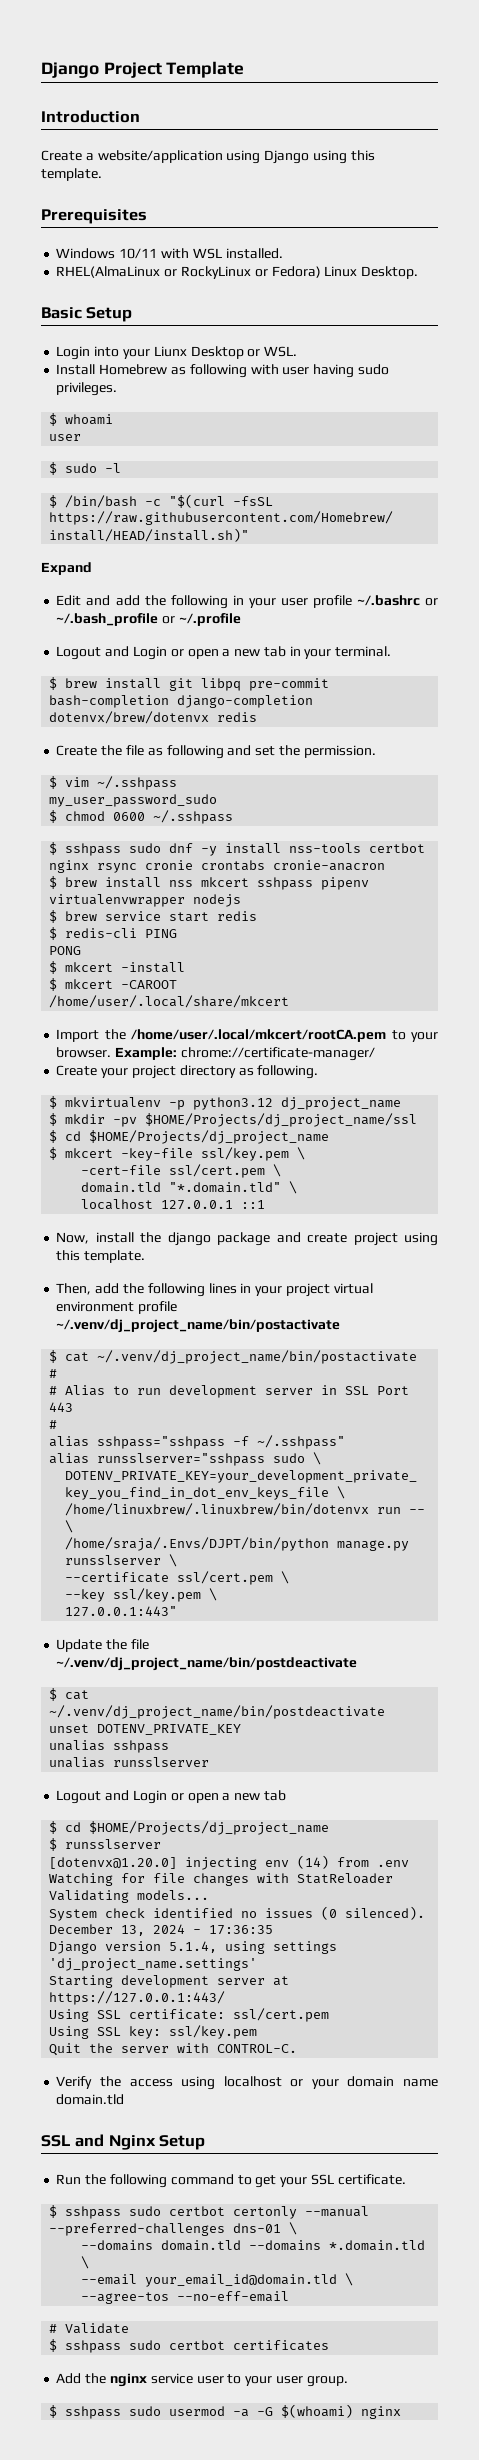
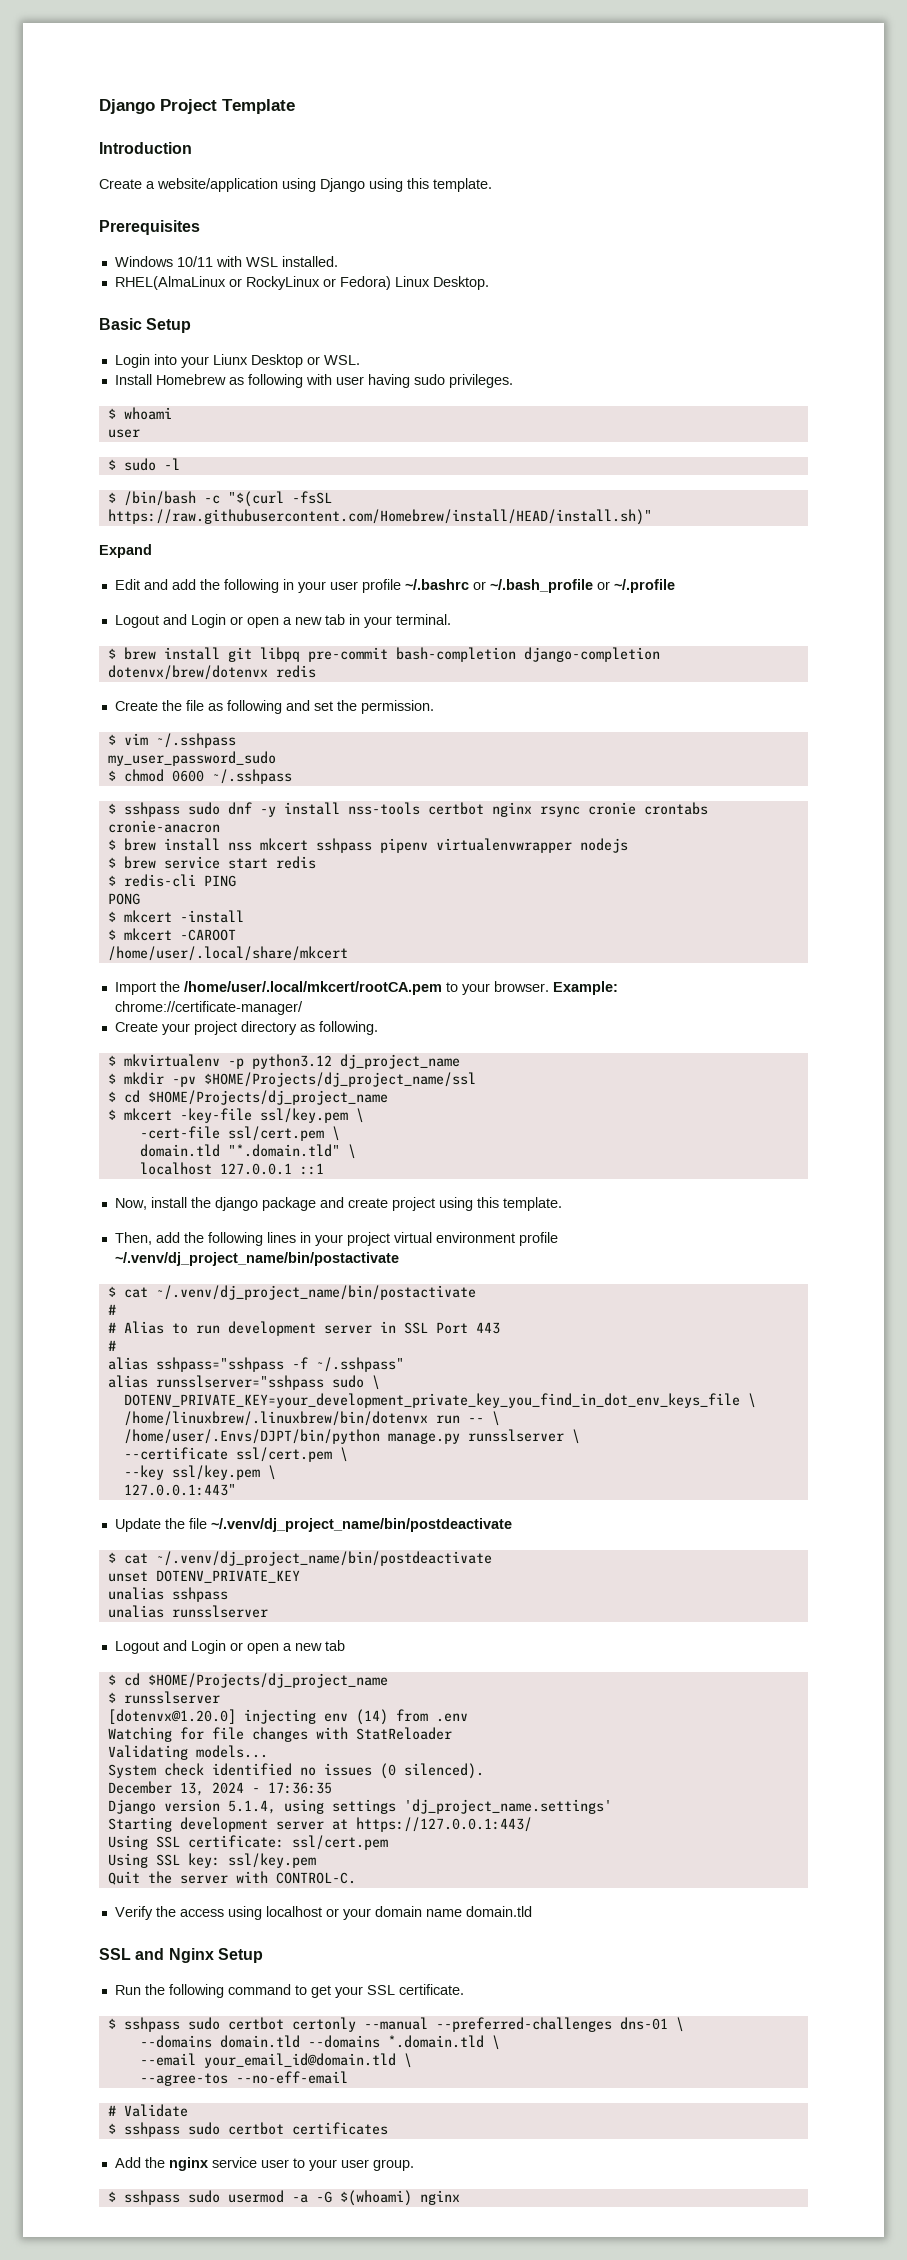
- /home/sraja/.Envs/DJPT/bin/python manage.py runsslserver \
+ /home/user/.Envs/DJPT/bin/python manage.py runsslserver \

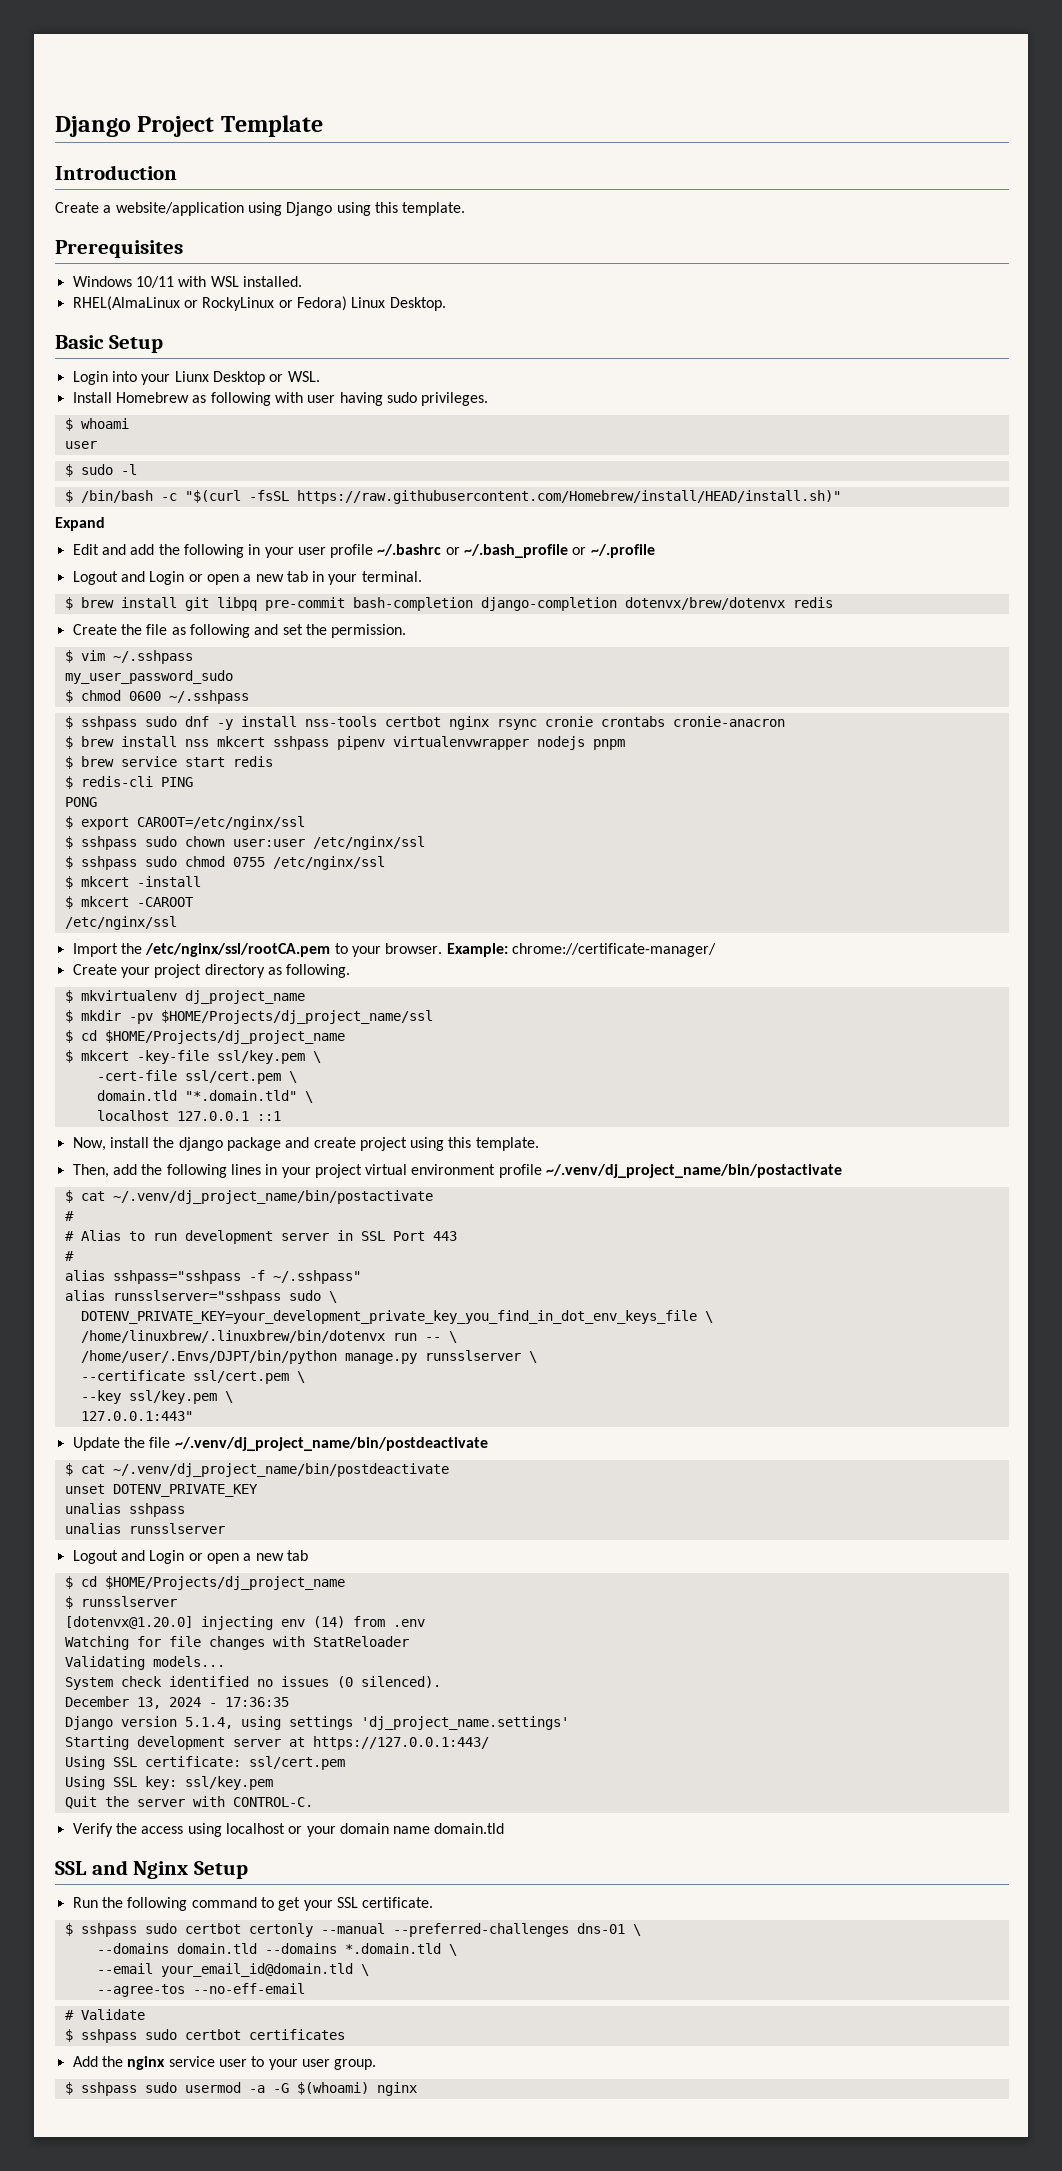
- $ brew install nss mkcert sshpass pipenv virtualenvwrapper nodejs
+ $ brew install nss mkcert sshpass pipenv virtualenvwrapper nodejs pnpm
+ $ export CAROOT=/etc/nginx/ssl
+ $ sshpass sudo chown user:user /etc/nginx/ssl
+ $ sshpass sudo chmod 0755 /etc/nginx/ssl
  $ mkcert -CAROOT
- /home/user/.local/share/mkcert
+ /etc/nginx/ssl
- Import the /home/user/.local/mkcert/rootCA.pem to your browser.
+ Import the /etc/nginx/ssl/rootCA.pem to your browser.
- $ mkvirtualenv -p python3.12 dj_project_name
+ $ mkvirtualenv dj_project_name

